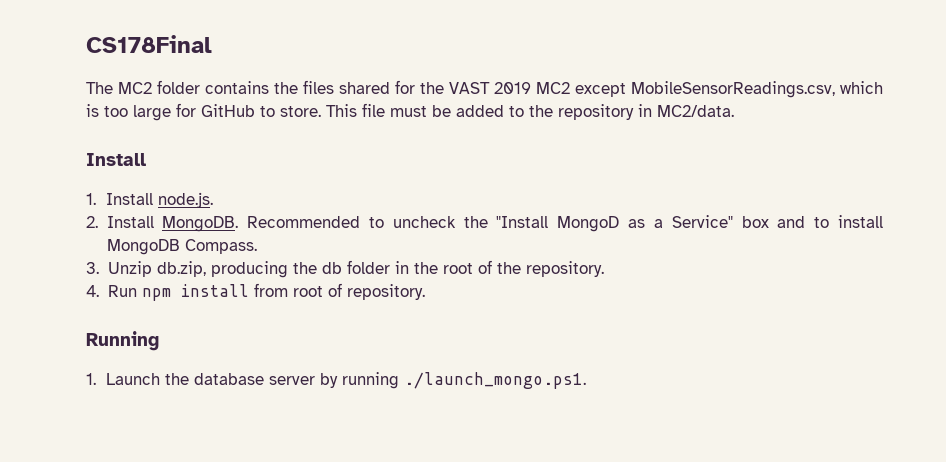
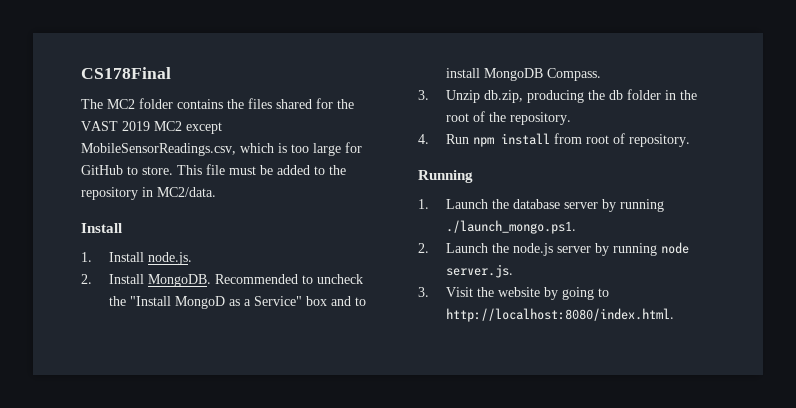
+ 2. Launch the node.js server by running node server.js.
+ 3. Visit the website by going to http://localhost:8080/index.html.

